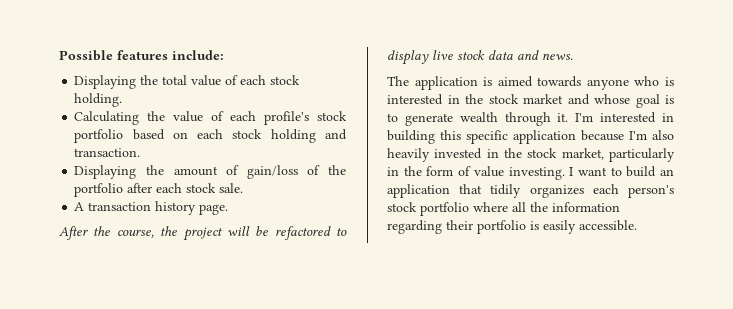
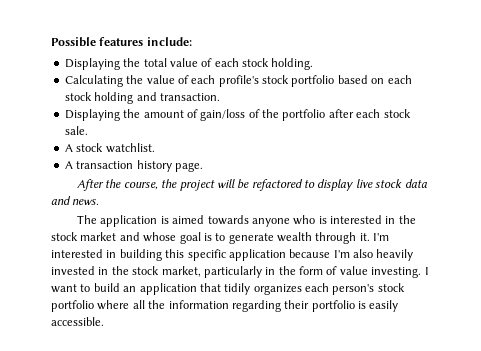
+ A stock watchlist.

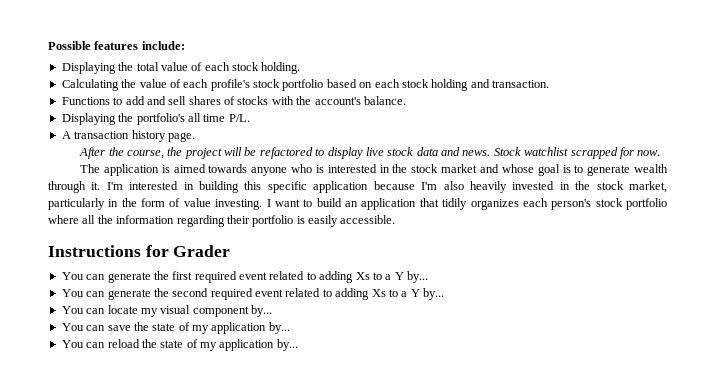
- Displaying the amount of gain/loss of the portfolio after each stock sale.
- A stock watchlist.
+ Functions to add and sell shares of stocks with the account's balance.
+ Displaying the portfolio's all time P/L.
+ Stock watchlist scrapped for now.
+ Instructions for Grader
+ You can generate the first required event related to adding Xs to a Y by...
+ You can generate the second required event related to adding Xs to a Y by...
+ You can locate my visual component by...
+ You can save the state of my application by...
+ You can reload the state of my application by...

